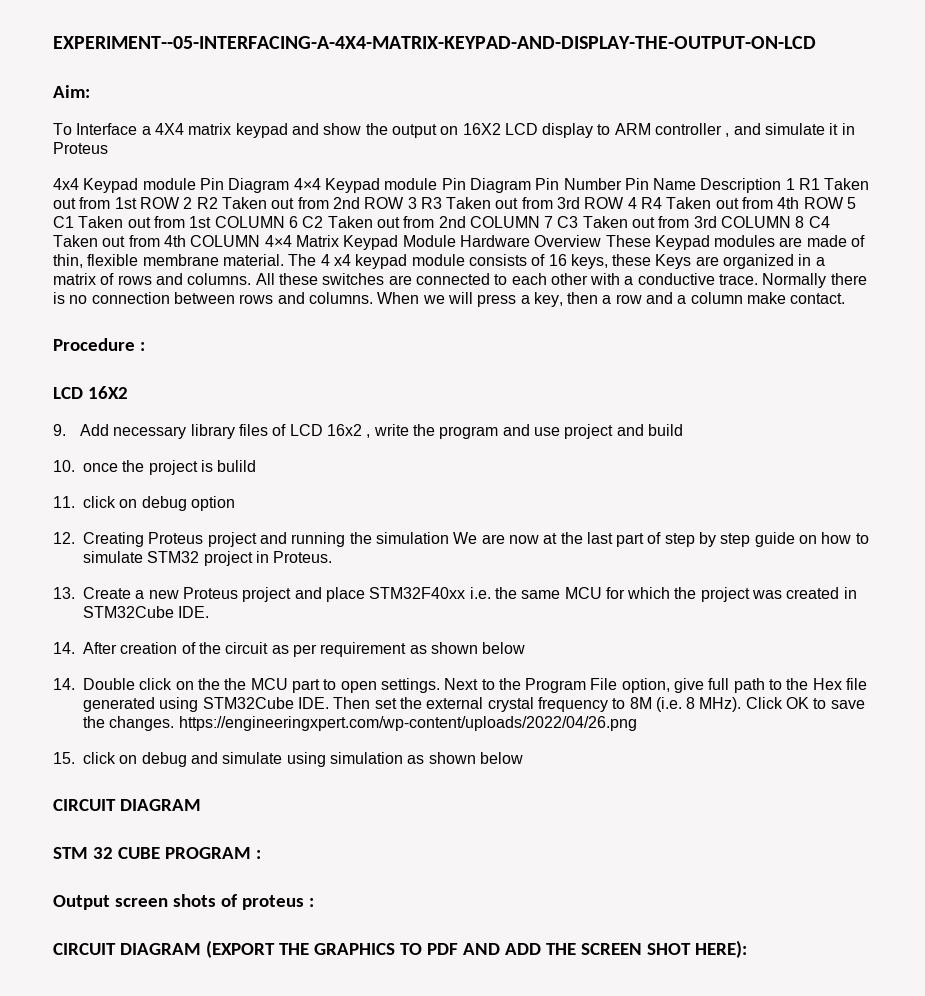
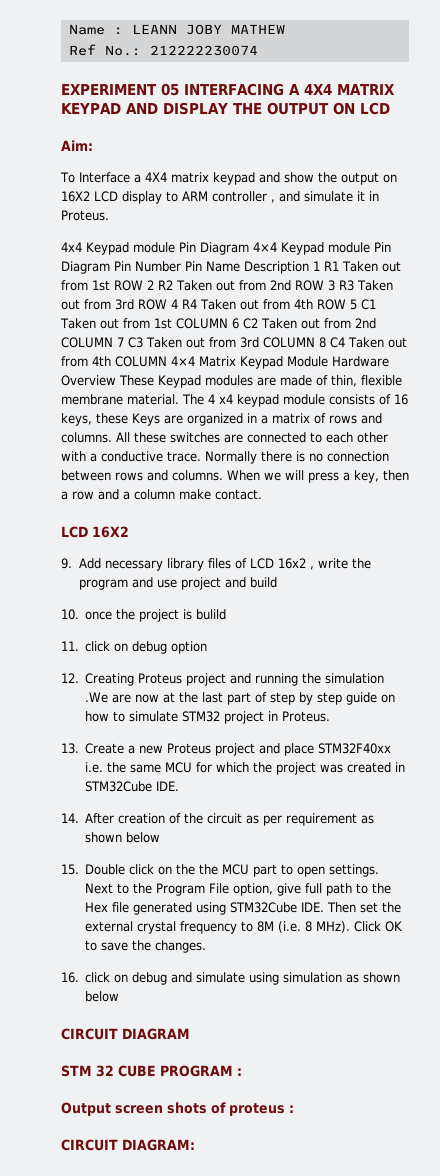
- EXPERIMENT--05-INTERFACING-A-4X4-MATRIX-KEYPAD-AND-DISPLAY-THE-OUTPUT-ON-LCD
+ Name : LEANN JOBY MATHEW
+ Ref No.: 212222230074
+ EXPERIMENT 05 INTERFACING A 4X4 MATRIX KEYPAD AND DISPLAY THE OUTPUT ON LCD
- To Interface a 4X4 matrix keypad and show the output on 16X2 LCD display to ARM controller , and simulate it in Proteus
+ To Interface a 4X4 matrix keypad and show the output on 16X2 LCD display to ARM controller , and simulate it in Proteus.
- Procedure :
- 12. Creating Proteus project and running the simulation We are now at the last part of step by step guide on how to simulate STM32 project in Proteus.
+ 12. Creating Proteus project and running the simulation .We are now at the last part of step by step guide on how to simulate STM32 project in Proteus.
- 14. Double click on the the MCU part to open settings.
+ 15. Double click on the the MCU part to open settings.
- Click OK to save the changes. https://engineeringxpert.com/wp-content/uploads/2022/04/26.png
- 15. click on debug and simulate using simulation as shown below
+ Click OK to save the changes.
+ 16. click on debug and simulate using simulation as shown below
- CIRCUIT DIAGRAM (EXPORT THE GRAPHICS TO PDF AND ADD THE SCREEN SHOT HERE):
+ CIRCUIT DIAGRAM:

